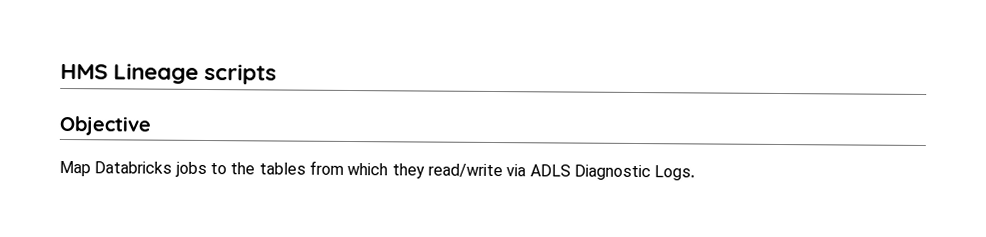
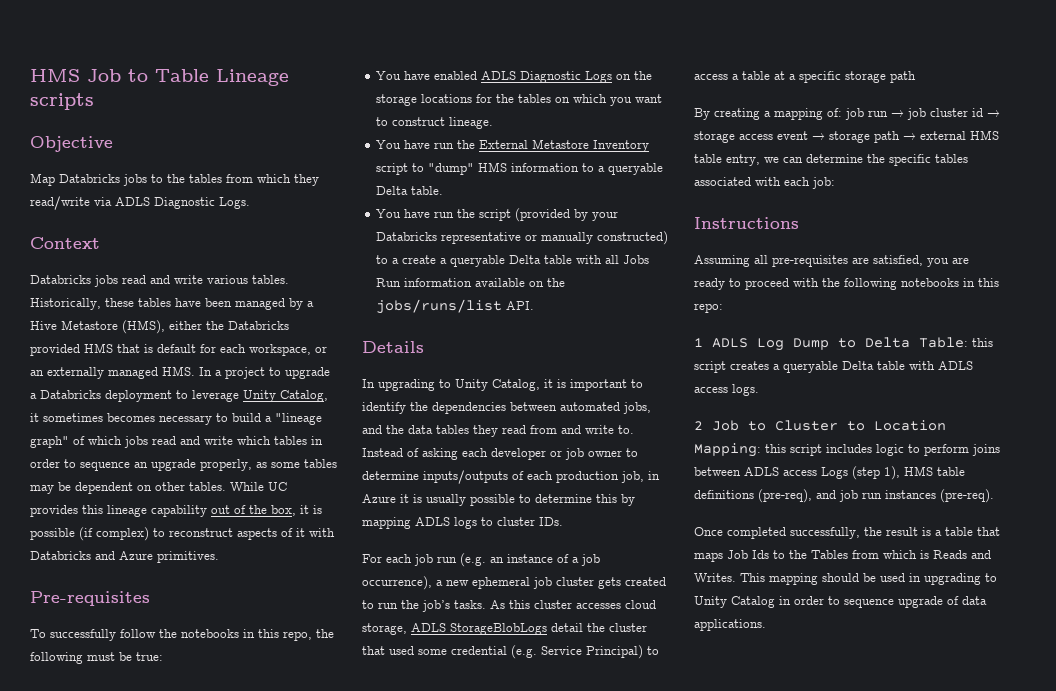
- HMS Lineage scripts
+ HMS Job to Table Lineage scripts
+ Context
+ Databricks jobs read and write various tables. Historically, these tables have been managed by a Hive Metastore (HMS), either the Databricks provided HMS that is default for each workspace, or an externally managed HMS. In a project to upgrade a Databricks deployment to leverage Unity Catalog, it sometimes becomes necessary to build a "lineage graph" of which jobs read and write which tables in order to sequence an upgrade properly, as some tables may be dependent on other tables. While UC provides this lineage capability out of the box, it is possible (if complex) to reconstruct aspects of it with Databricks and Azure primitives.
+ Pre-requisites
+ To successfully follow the notebooks in this repo, the following must be true:
+ You have enabled ADLS Diagnostic Logs on the storage locations for the tables on which you want to construct lineage.
+ You have run the External Metastore Inventory script to "dump" HMS information to a queryable Delta table.
+ You have run the script (provided by your Databricks representative or manually constructed) to a create a queryable Delta table with all Jobs Run information available on the jobs/runs/list API.
+ Details
+ In upgrading to Unity Catalog, it is important to identify the dependencies between automated jobs, and the data tables they read from and write to. Instead of asking each developer or job owner to determine inputs/outputs of each production job, in Azure it is usually possible to determine this by mapping ADLS logs to cluster IDs.
+ For each job run (e.g. an instance of a job occurrence), a new ephemeral job cluster gets created to run the job’s tasks. As this cluster accesses cloud storage, ADLS StorageBlobLogs detail the cluster that used some credential (e.g. Service Principal) to access a table at a specific storage path
+ By creating a mapping of: job run → job cluster id → storage access event → storage path → external HMS table entry, we can determine the specific tables associated with each job:
+ Instructions
+ Assuming all pre-requisites are satisfied, you are ready to proceed with the following notebooks in this repo:
+ 1 ADLS Log Dump to Delta Table: this script creates a queryable Delta table with ADLS access logs.
+ 2 Job to Cluster to Location Mapping: this script includes logic to perform joins between ADLS access Logs (step 1), HMS table definitions (pre-req), and job run instances (pre-req).
+ Once completed successfully, the result is a table that maps Job Ids to the Tables from which is Reads and Writes. This mapping should be used in upgrading to Unity Catalog in order to sequence upgrade of data applications.

